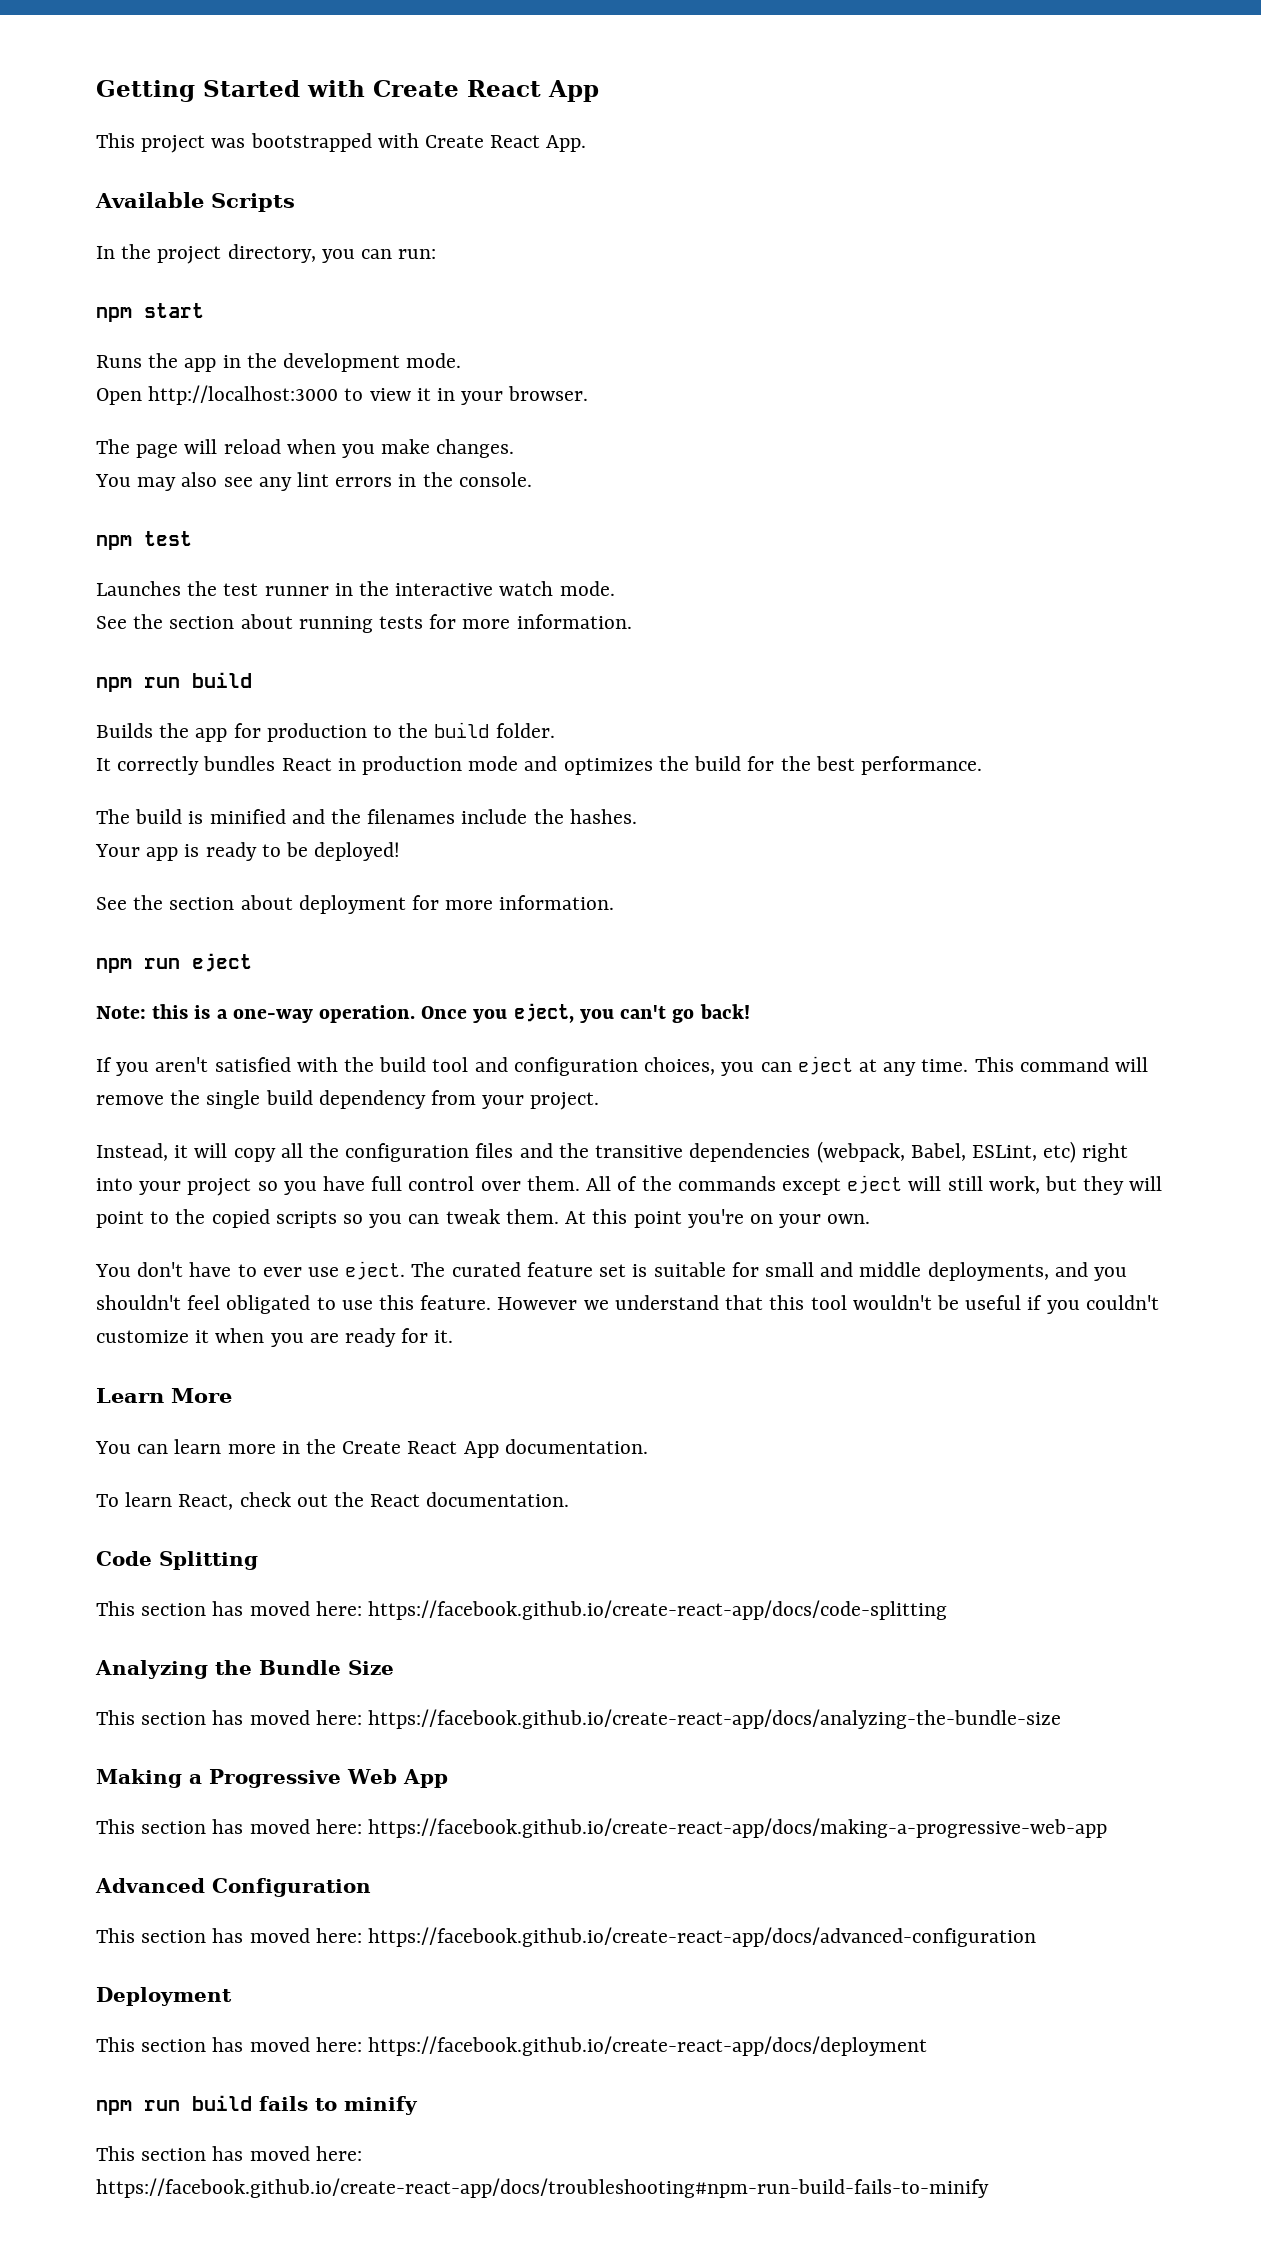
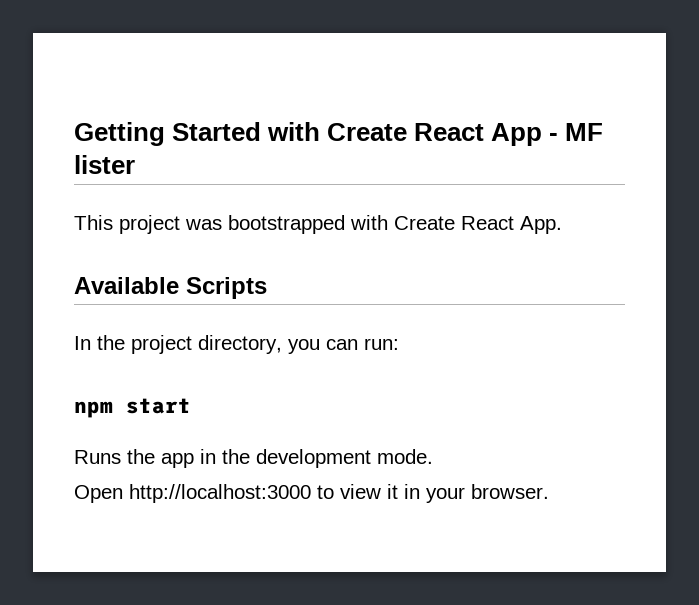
- Getting Started with Create React App
+ Getting Started with Create React App - MF lister
- The page will reload when you make changes.
- You may also see any lint errors in the console.
- npm test
- Launches the test runner in the interactive watch mode.
- See the section about running tests for more information.
- npm run build
- Builds the app for production to the build folder.
- It correctly bundles React in production mode and optimizes the build for the best performance.
- The build is minified and the filenames include the hashes.
- Your app is ready to be deployed!
- See the section about deployment for more information.
- npm run eject
- Note: this is a one-way operation. Once you eject, you can't go back!
- If you aren't satisfied with the build tool and configuration choices, you can eject at any time. This command will remove the single build dependency from your project.
- Instead, it will copy all the configuration files and the transitive dependencies (webpack, Babel, ESLint, etc) right into your project so you have full control over them. All of the commands except eject will still work, but they will point to the copied scripts so you can tweak them. At this point you're on your own.
- You don't have to ever use eject. The curated feature set is suitable for small and middle deployments, and you shouldn't feel obligated to use this feature. However we understand that this tool wouldn't be useful if you couldn't customize it when you are ready for it.
- Learn More
- You can learn more in the Create React App documentation.
- To learn React, check out the React documentation.
- Code Splitting
- This section has moved here: https://facebook.github.io/create-react-app/docs/code-splitting
- Analyzing the Bundle Size
- This section has moved here: https://facebook.github.io/create-react-app/docs/analyzing-the-bundle-size
- Making a Progressive Web App
- This section has moved here: https://facebook.github.io/create-react-app/docs/making-a-progressive-web-app
- Advanced Configuration
- This section has moved here: https://facebook.github.io/create-react-app/docs/advanced-configuration
- Deployment
- This section has moved here: https://facebook.github.io/create-react-app/docs/deployment
- npm run build fails to minify
- This section has moved here: https://facebook.github.io/create-react-app/docs/troubleshooting#npm-run-build-fails-to-minify

